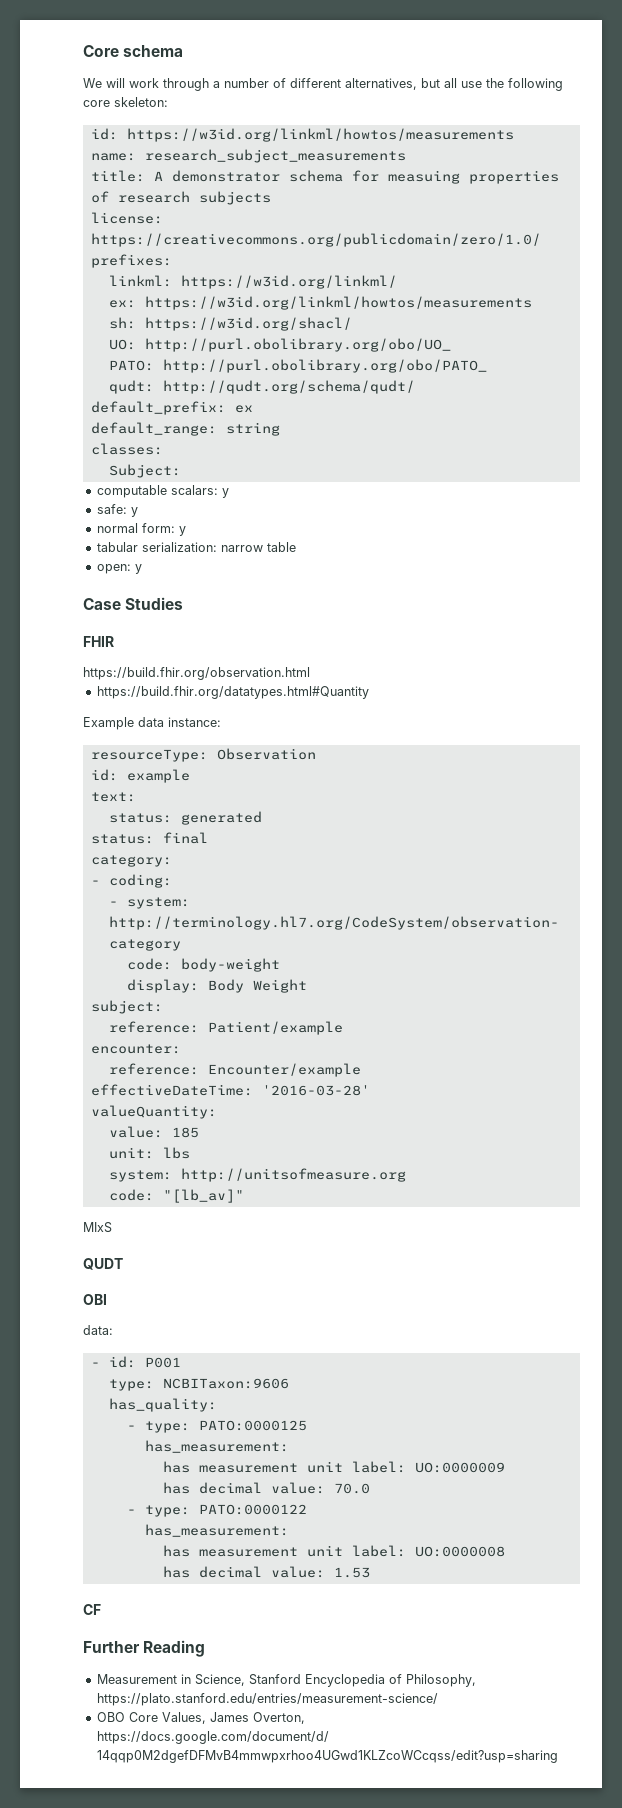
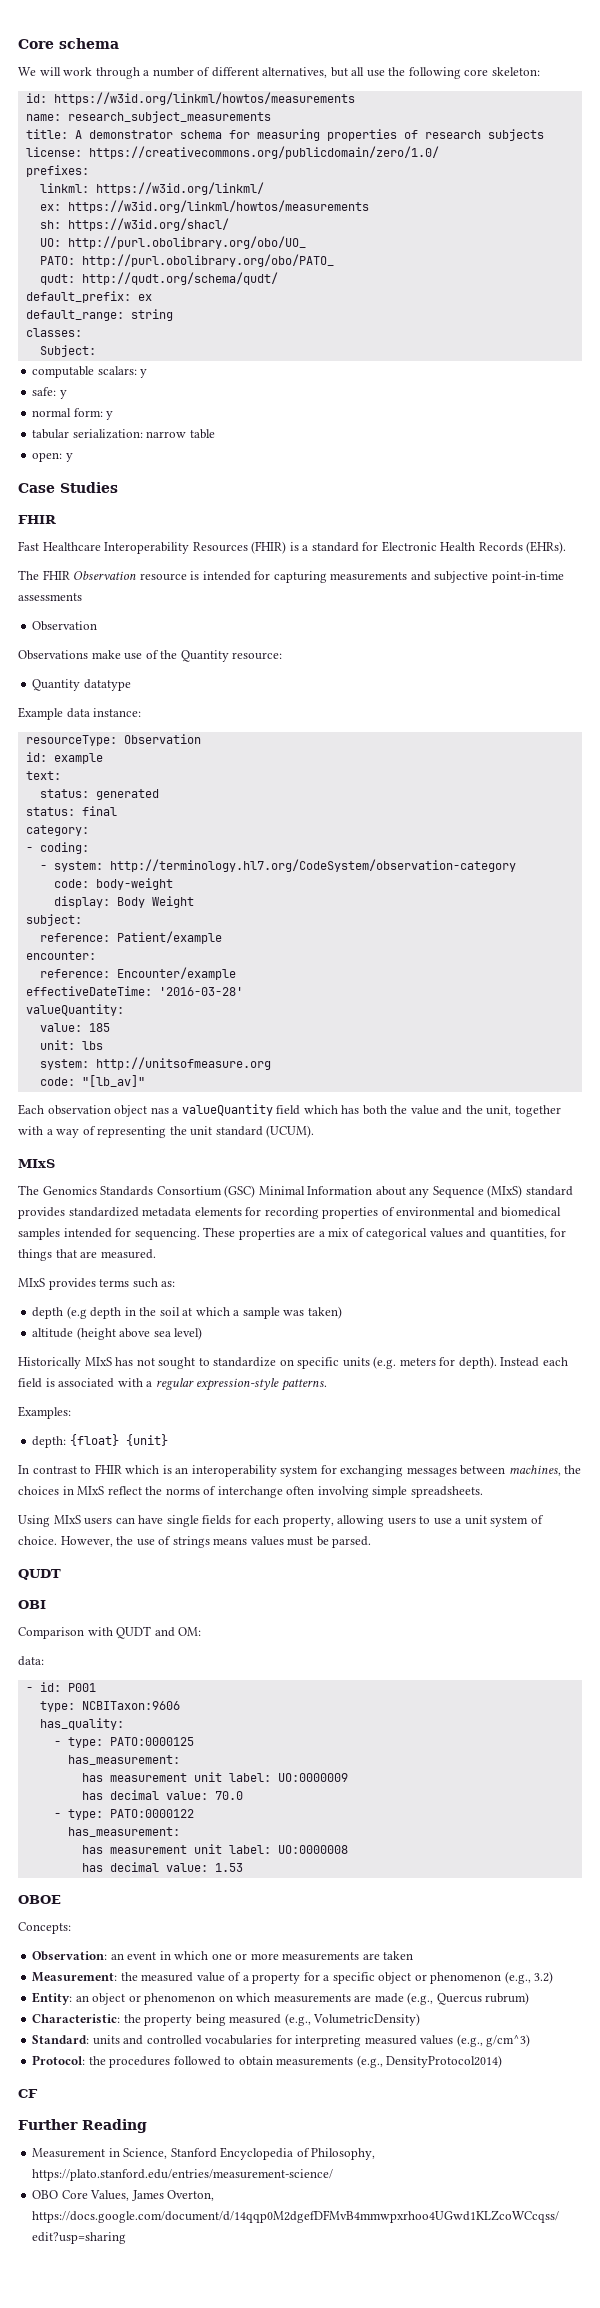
- title: A demonstrator schema for measuing properties of research subjects
+ title: A demonstrator schema for measuring properties of research subjects
- https://build.fhir.org/observation.html
- https://build.fhir.org/datatypes.html#Quantity
+ Fast Healthcare Interoperability Resources (FHIR) is a standard for Electronic Health Records (EHRs).
+ The FHIR Observation resource is intended for capturing measurements and subjective point-in-time assessments
+ Observation
+ Observations make use of the Quantity resource:
+ Quantity datatype
+ Each observation object nas a valueQuantity field which has both the value and the unit, together with a way of representing the unit standard (UCUM).
  MIxS
+ The Genomics Standards Consortium (GSC) Minimal Information about any Sequence (MIxS) standard provides standardized metadata elements for recording properties of environmental and biomedical samples intended for sequencing. These properties are a mix of categorical values and quantities, for things that are measured.
+ MIxS provides terms such as:
+ depth (e.g depth in the soil at which a sample was taken)
+ altitude (height above sea level)
+ Historically MIxS has not sought to standardize on specific units (e.g. meters for depth). Instead each field is associated with a regular expression-style patterns.
+ Examples:
+ depth: {float} {unit}
+ In contrast to FHIR which is an interoperability system for exchanging messages between machines, the choices in MIxS reflect the norms of interchange often involving simple spreadsheets.
+ Using MIxS users can have single fields for each property, allowing users to use a unit system of choice. However, the use of strings means values must be parsed.
  QUDT
  OBI
+ Comparison with QUDT and OM:
+ OBOE
+ Concepts:
+ Observation: an event in which one or more measurements are taken
+ Measurement: the measured value of a property for a specific object or phenomenon (e.g., 3.2)
+ Entity: an object or phenomenon on which measurements are made (e.g., Quercus rubrum)
+ Characteristic: the property being measured (e.g., VolumetricDensity)
+ Standard: units and controlled vocabularies for interpreting measured values (e.g., g/cm^3)
+ Protocol: the procedures followed to obtain measurements (e.g., DensityProtocol2014)

